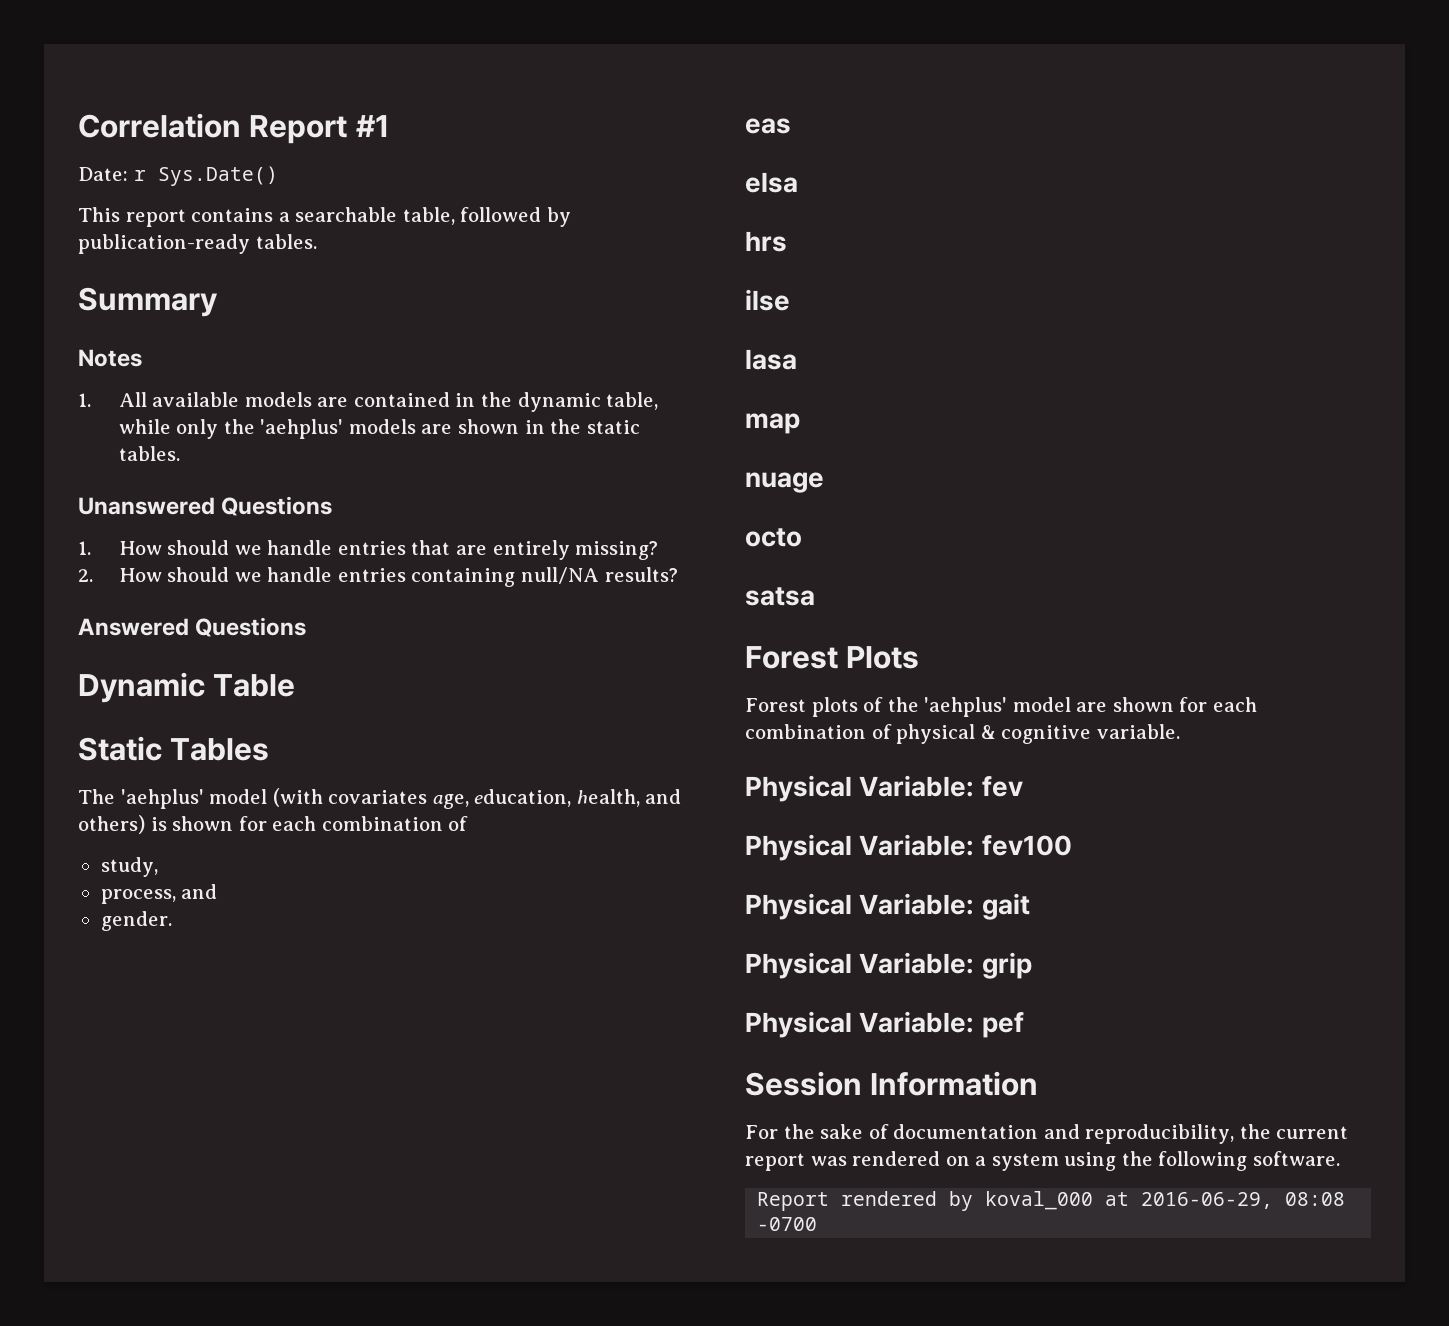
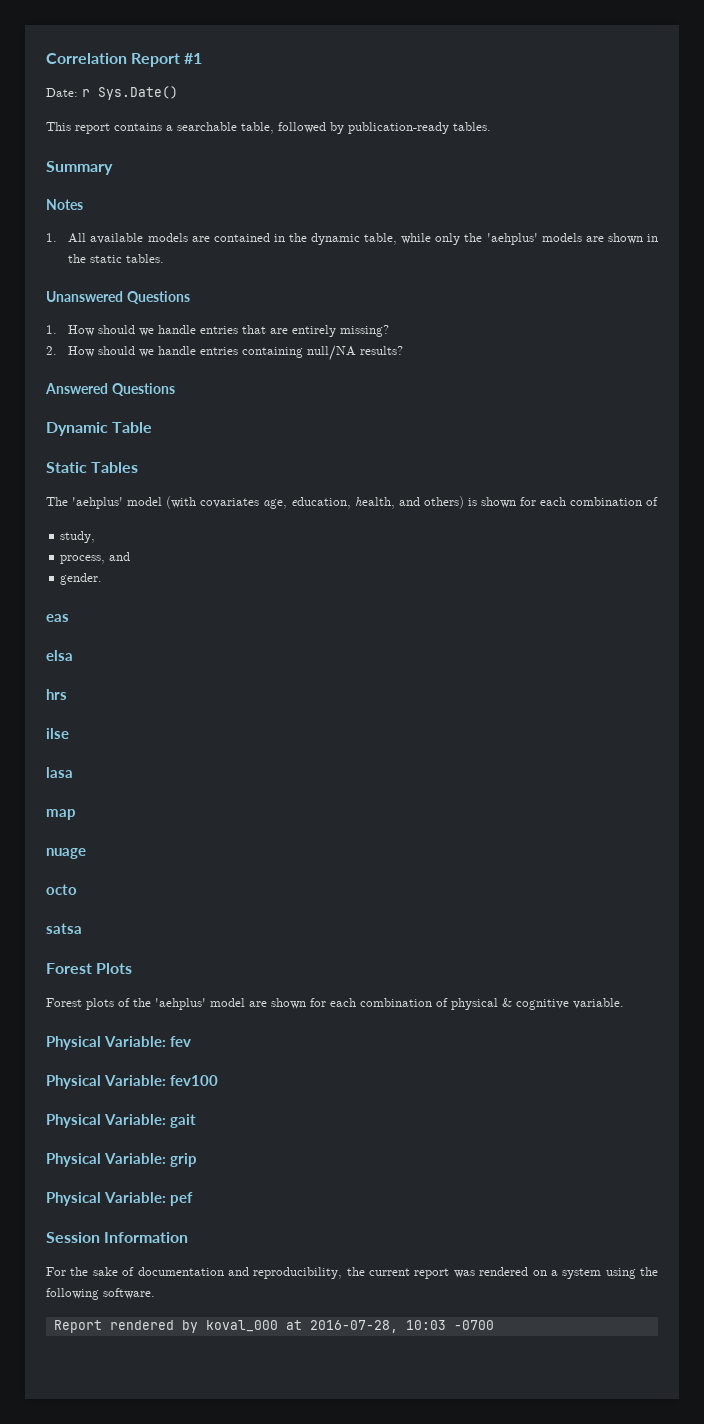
- Report rendered by koval_000 at 2016-06-29, 08:08 -0700
+ Report rendered by koval_000 at 2016-07-28, 10:03 -0700

